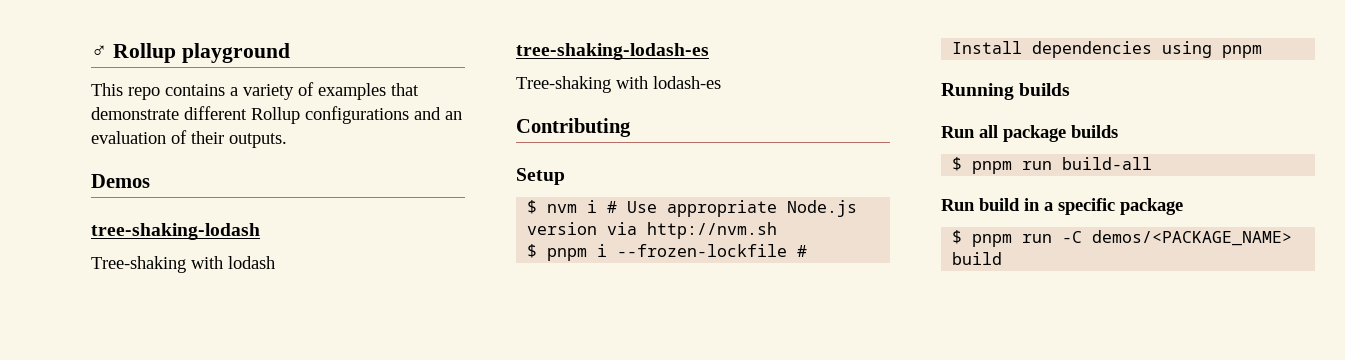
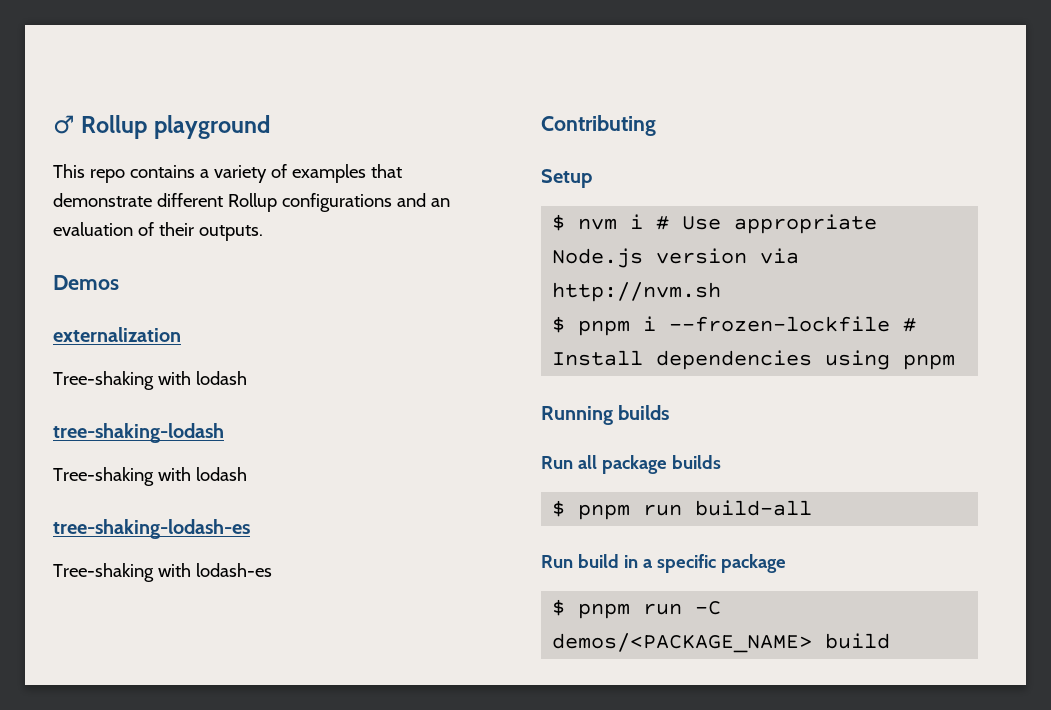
+ externalization
+ Tree-shaking with lodash

